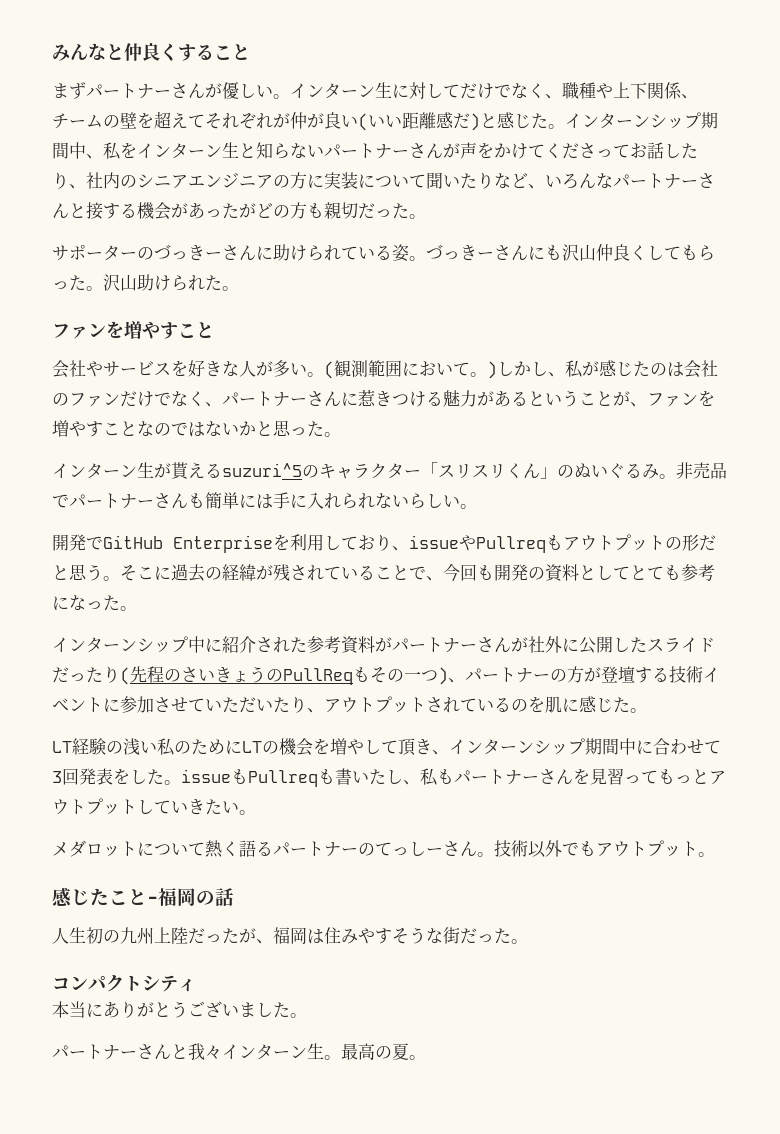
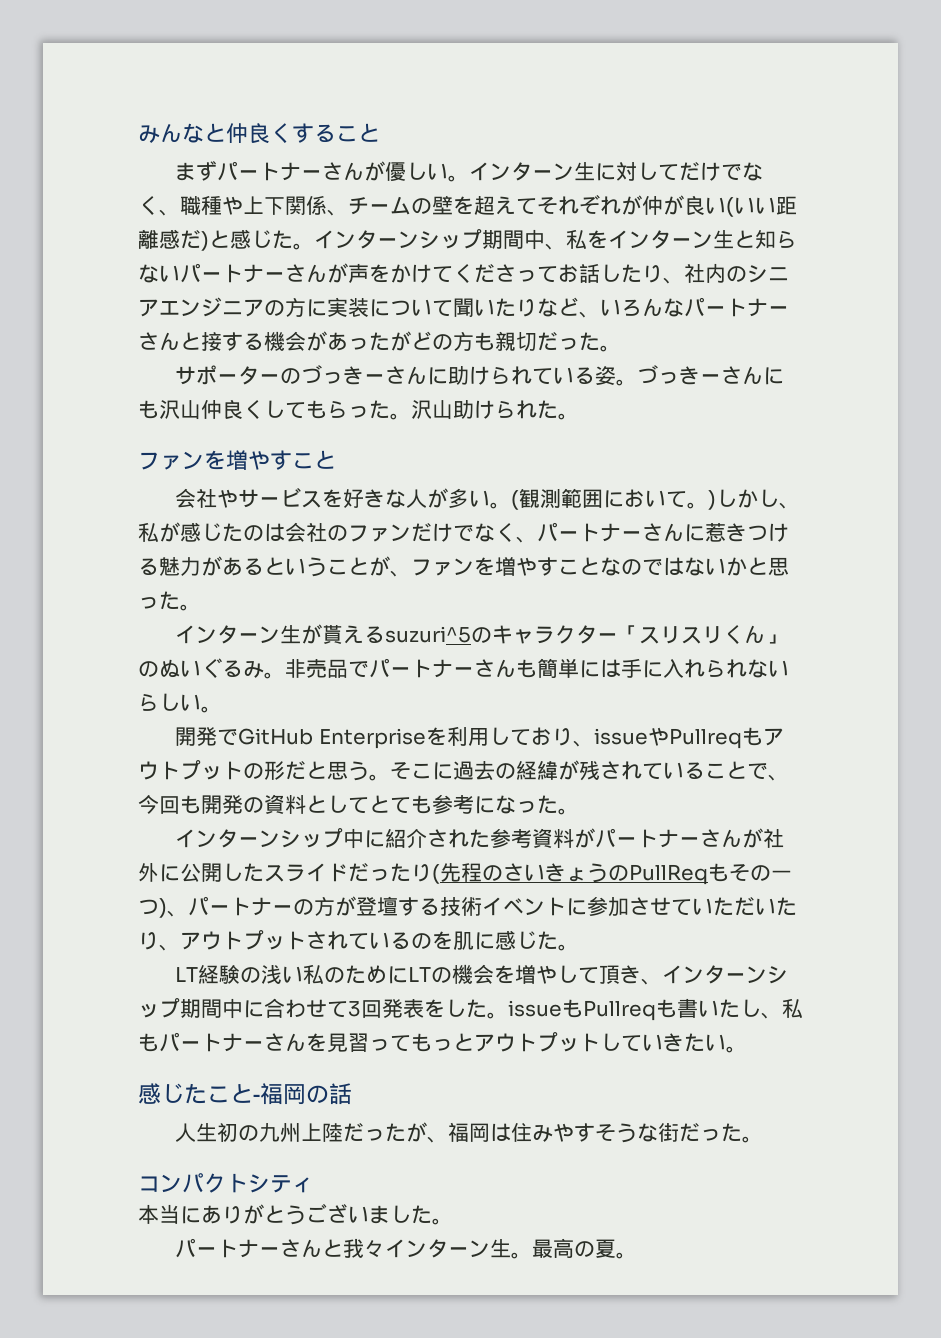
- メダロットについて熱く語るパートナーのてっしーさん。技術以外でもアウトプット。

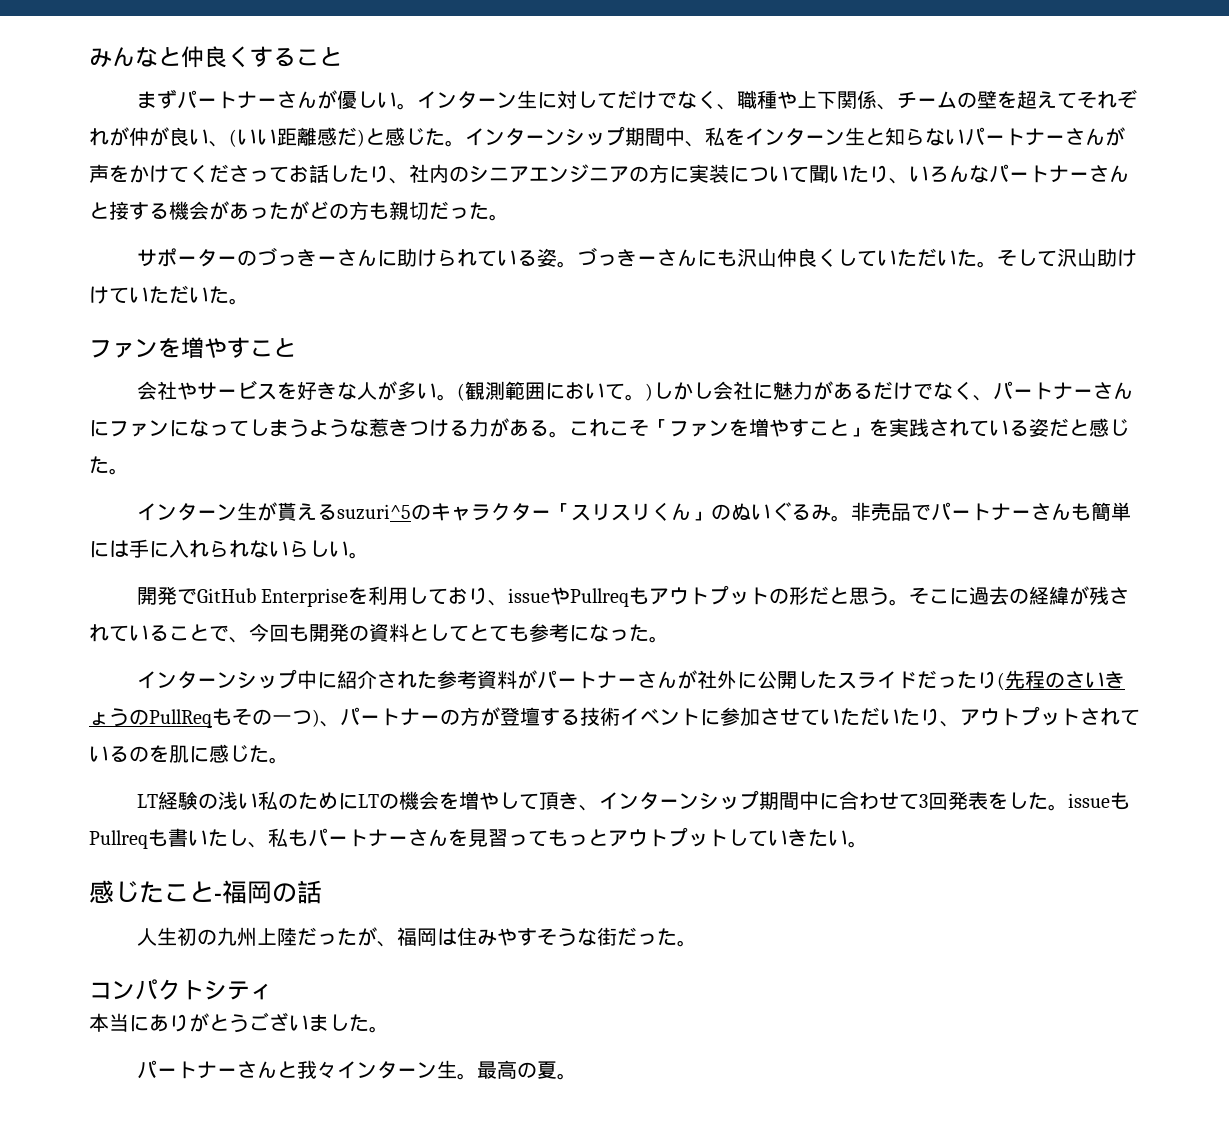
- インターン生に対してだけでなく、職種や上下関係、チームの壁を超えてそれぞれが仲が良い(いい距離感だ)と感じた。
+ インターン生に対してだけでなく、職種や上下関係、チームの壁を超えてそれぞれが仲が良い、(いい距離感だ)と感じた。
- インターンシップ期間中、私をインターン生と知らないパートナーさんが声をかけてくださってお話したり、社内のシニアエンジニアの方に実装について聞いたりなど、いろんなパートナーさんと接する機会があったがどの方も親切だった。
+ インターンシップ期間中、私をインターン生と知らないパートナーさんが声をかけてくださってお話したり、社内のシニアエンジニアの方に実装について聞いたり、いろんなパートナーさんと接する機会があったがどの方も親切だった。
- づっきーさんにも沢山仲良くしてもらった。沢山助けられた。
+ づっきーさんにも沢山仲良くしていただいた。そして沢山助けけていただいた。
- (観測範囲において。)しかし、私が感じたのは会社のファンだけでなく、パートナーさんに惹きつける魅力があるということが、ファンを増やすことなのではないかと思った。
+ (観測範囲において。)しかし会社に魅力があるだけでなく、パートナーさんにファンになってしまうような惹きつける力がある。これこそ「ファンを増やすこと」を実践されている姿だと感じた。

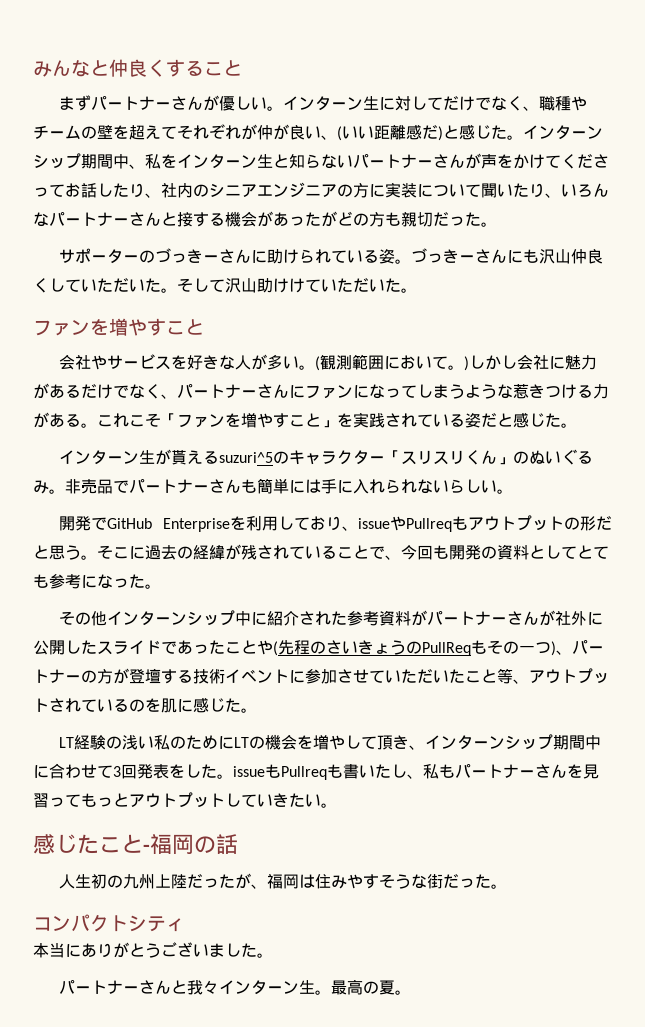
- インターン生に対してだけでなく、職種や上下関係、チームの壁を超えてそれぞれが仲が良い、(いい距離感だ)と感じた。
+ インターン生に対してだけでなく、職種やチームの壁を超えてそれぞれが仲が良い、(いい距離感だ)と感じた。
- インターンシップ中に紹介された参考資料がパートナーさんが社外に公開したスライドだったり(先程のさいきょうのPullReqもその一つ)、パートナーの方が登壇する技術イベントに参加させていただいたり、アウトプットされているのを肌に感じた。
+ その他インターンシップ中に紹介された参考資料がパートナーさんが社外に公開したスライドであったことや(先程のさいきょうのPullReqもその一つ)、パートナーの方が登壇する技術イベントに参加させていただいたこと等、アウトプットされているのを肌に感じた。

